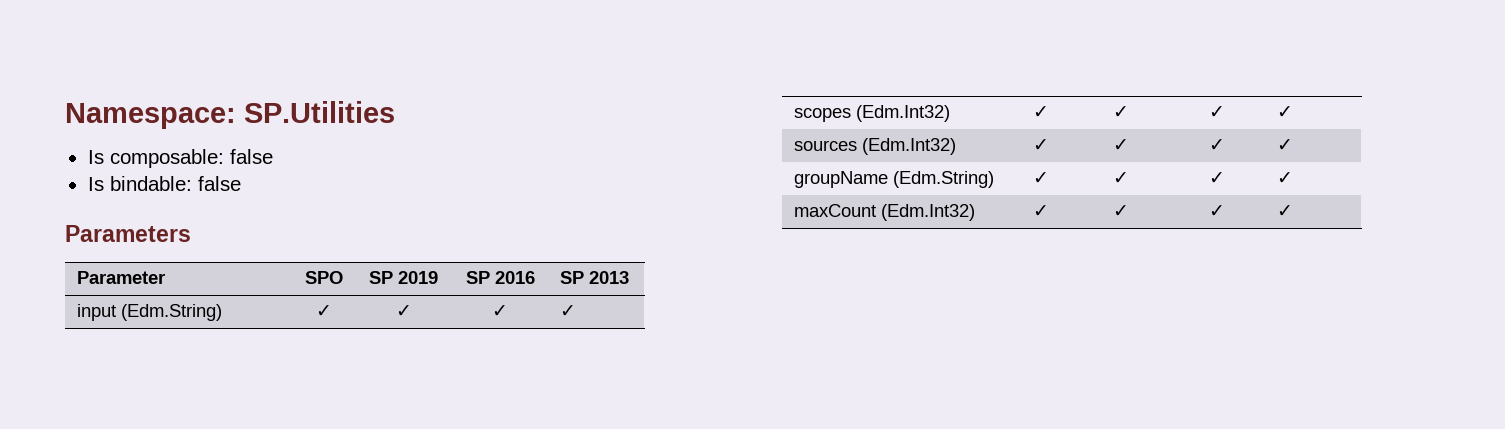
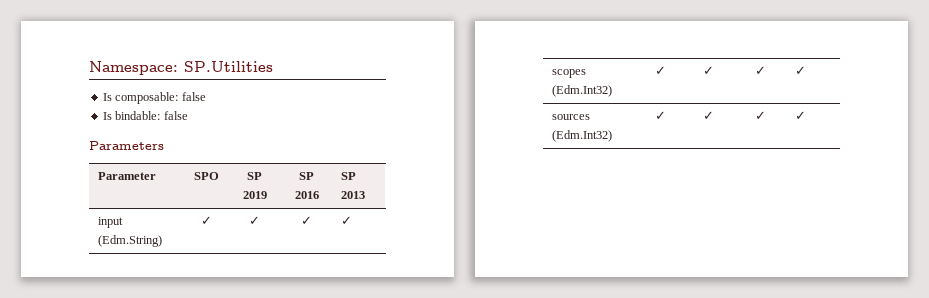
- groupName (Edm.String) | ✓ | ✓ | ✓ | ✓
- maxCount (Edm.Int32) | ✓ | ✓ | ✓ | ✓

